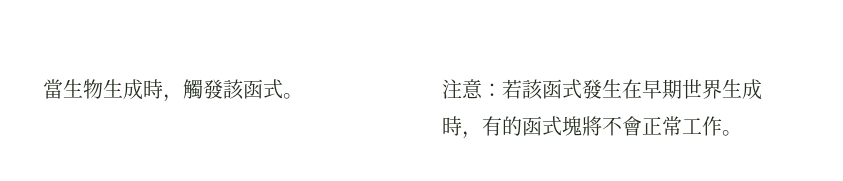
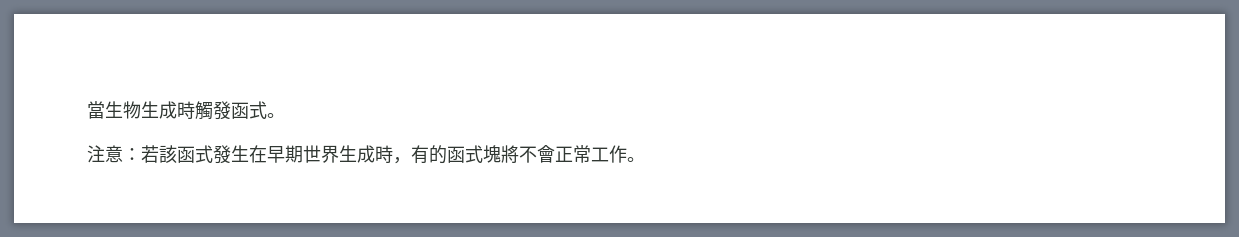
- 當生物生成時，觸發該函式。
+ 當生物生成時觸發函式。

